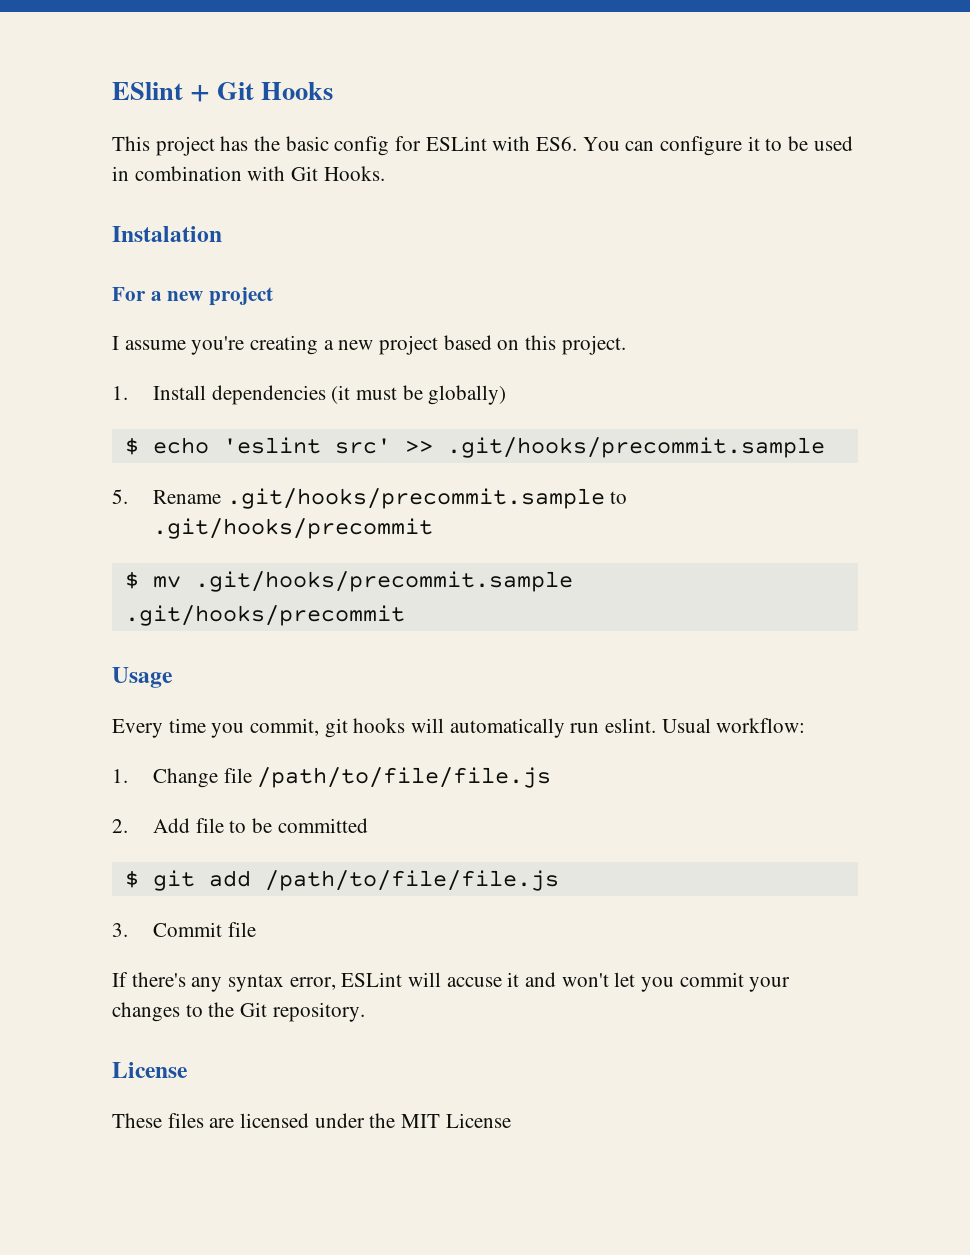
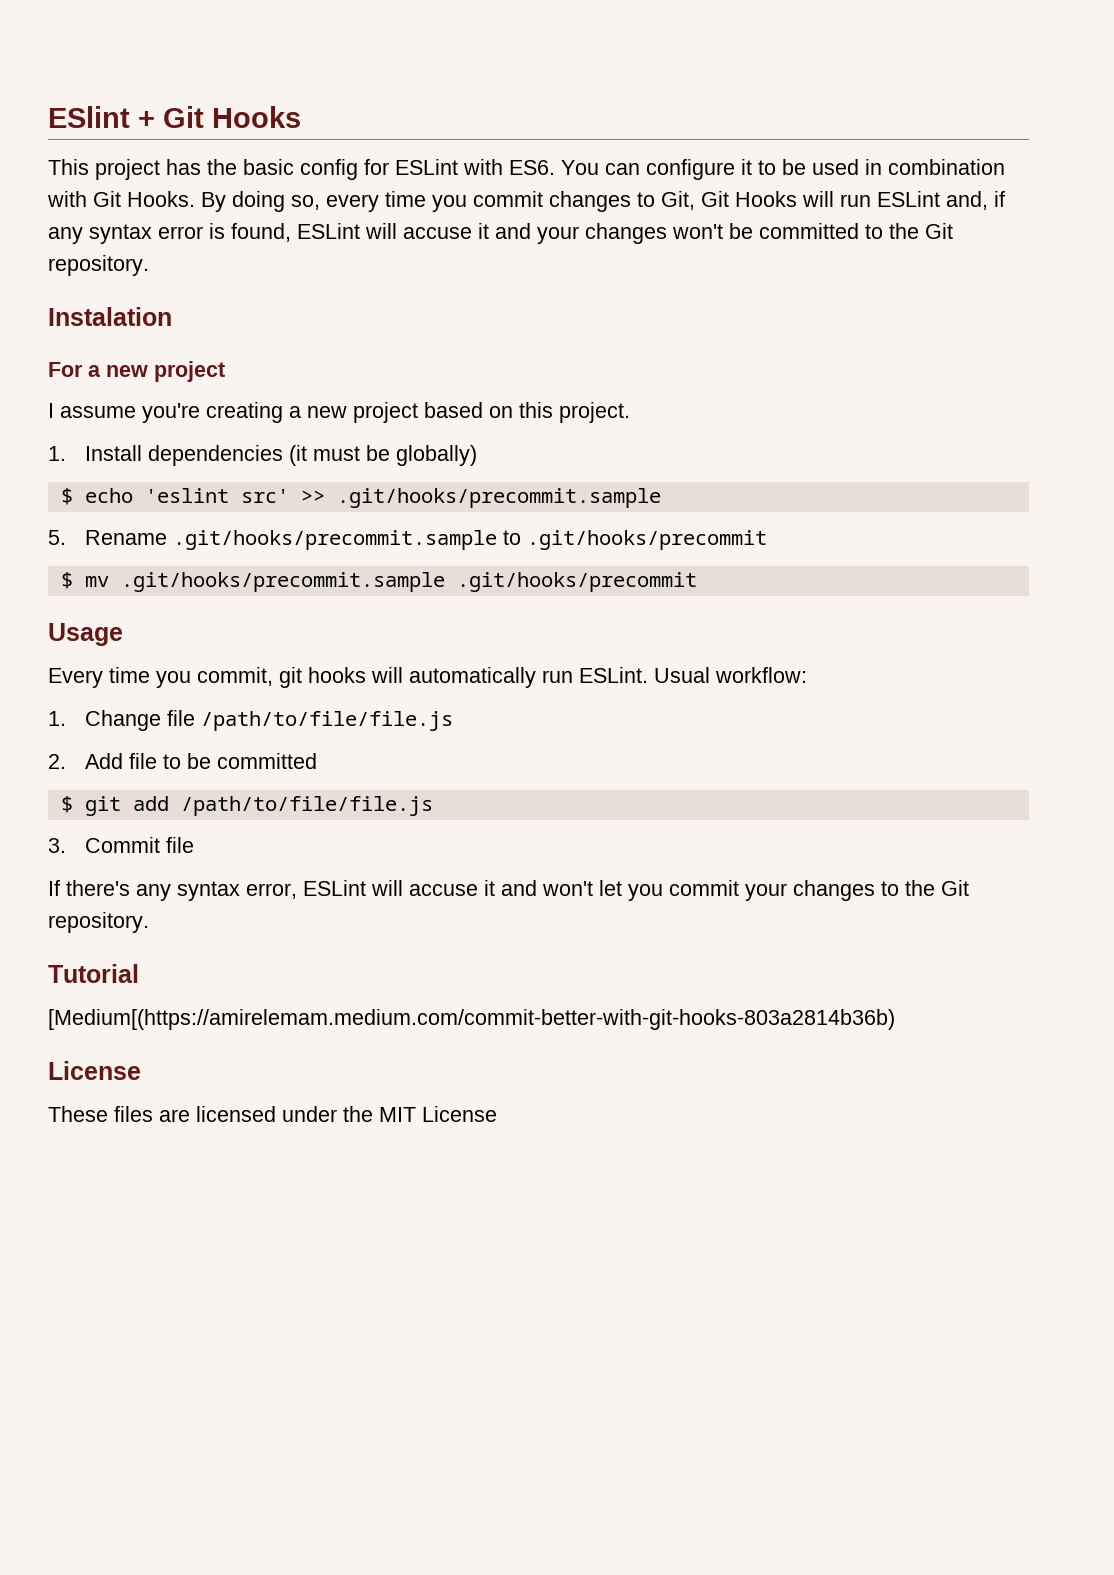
+ By doing so, every time you commit changes to Git, Git Hooks will run ESLint and, if any syntax error is found, ESLint will accuse it and your changes won't be committed to the Git repository.
- Every time you commit, git hooks will automatically run eslint.
+ Every time you commit, git hooks will automatically run ESLint.
+ Tutorial
+ [Medium[(https://amirelemam.medium.com/commit-better-with-git-hooks-803a2814b36b)

